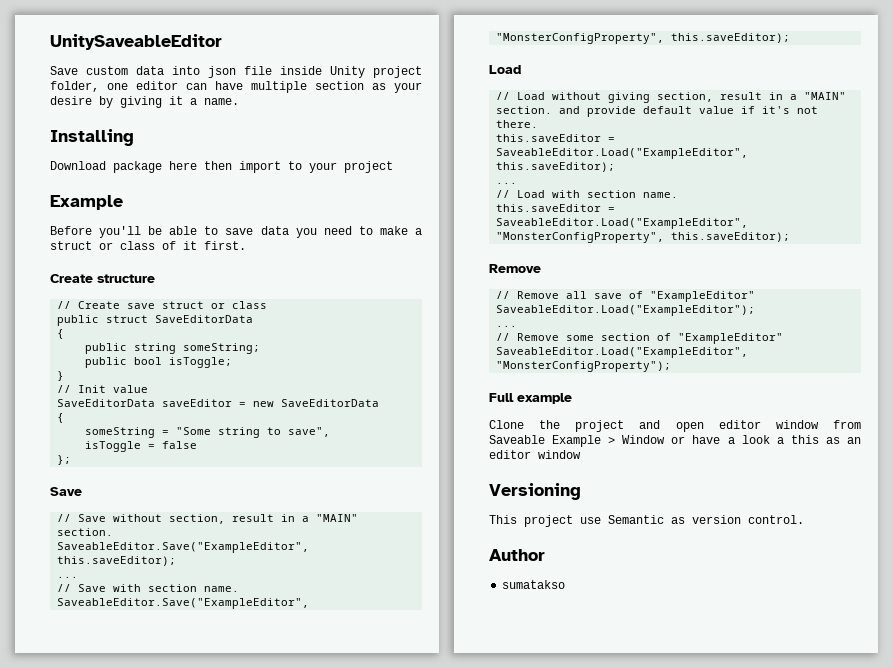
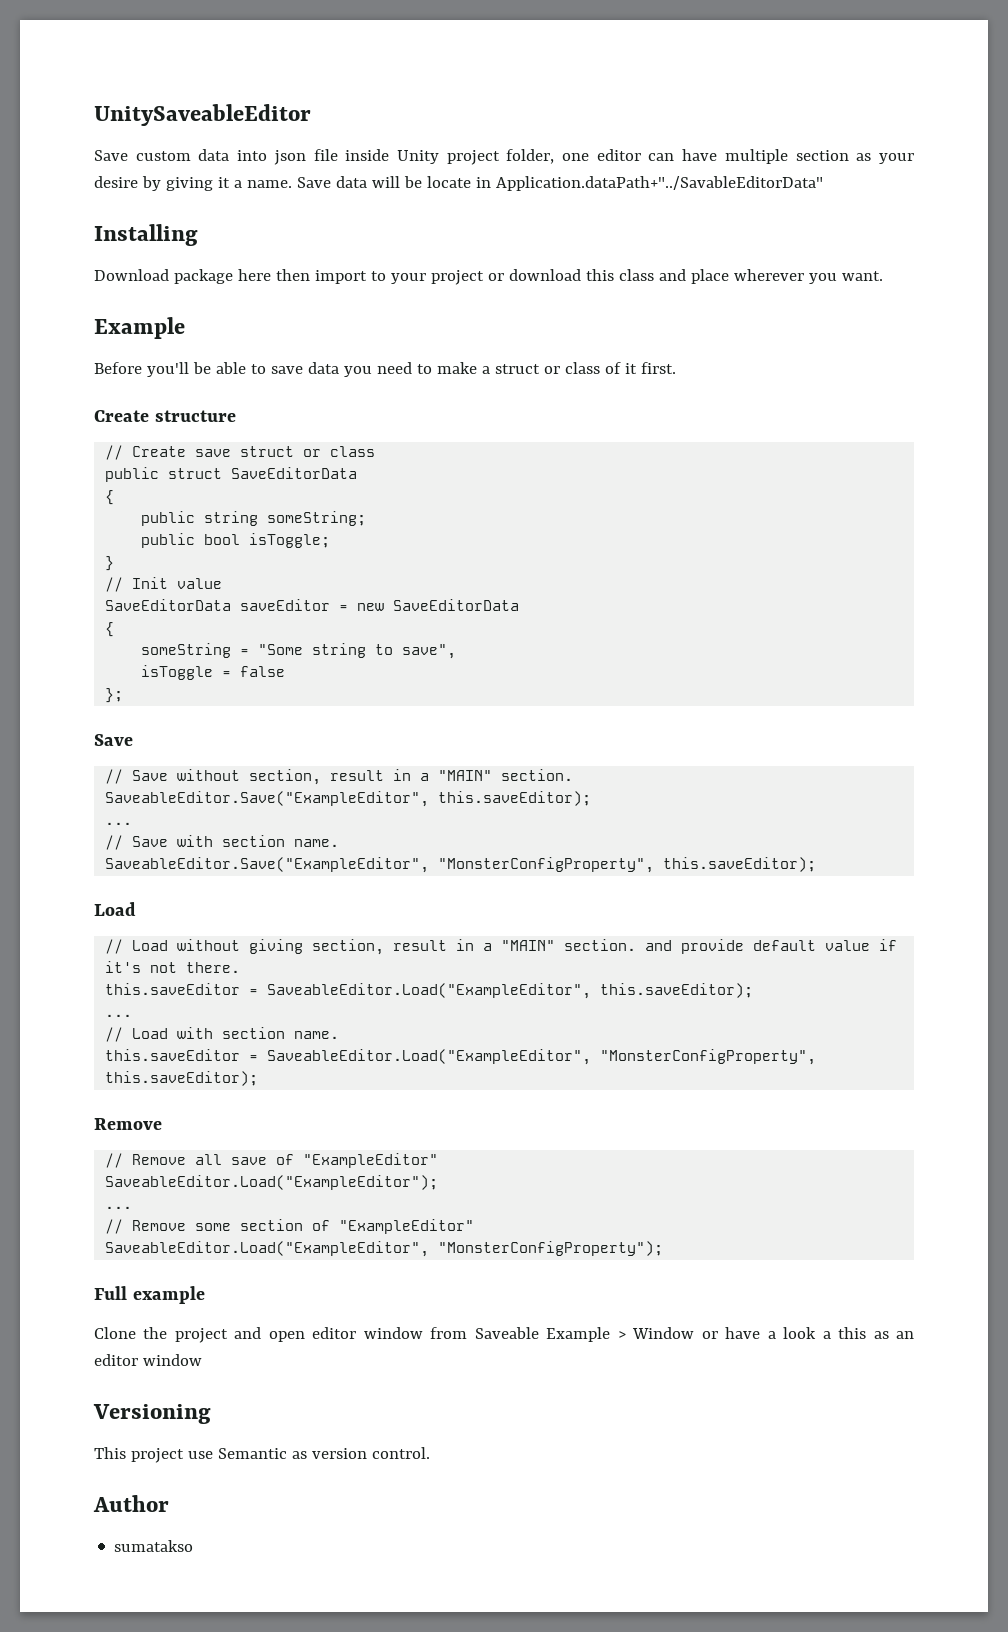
+ Save data will be locate in Application.dataPath+"../SavableEditorData"
- Download package here then import to your project
+ Download package here then import to your project or download this class and place wherever you want.

